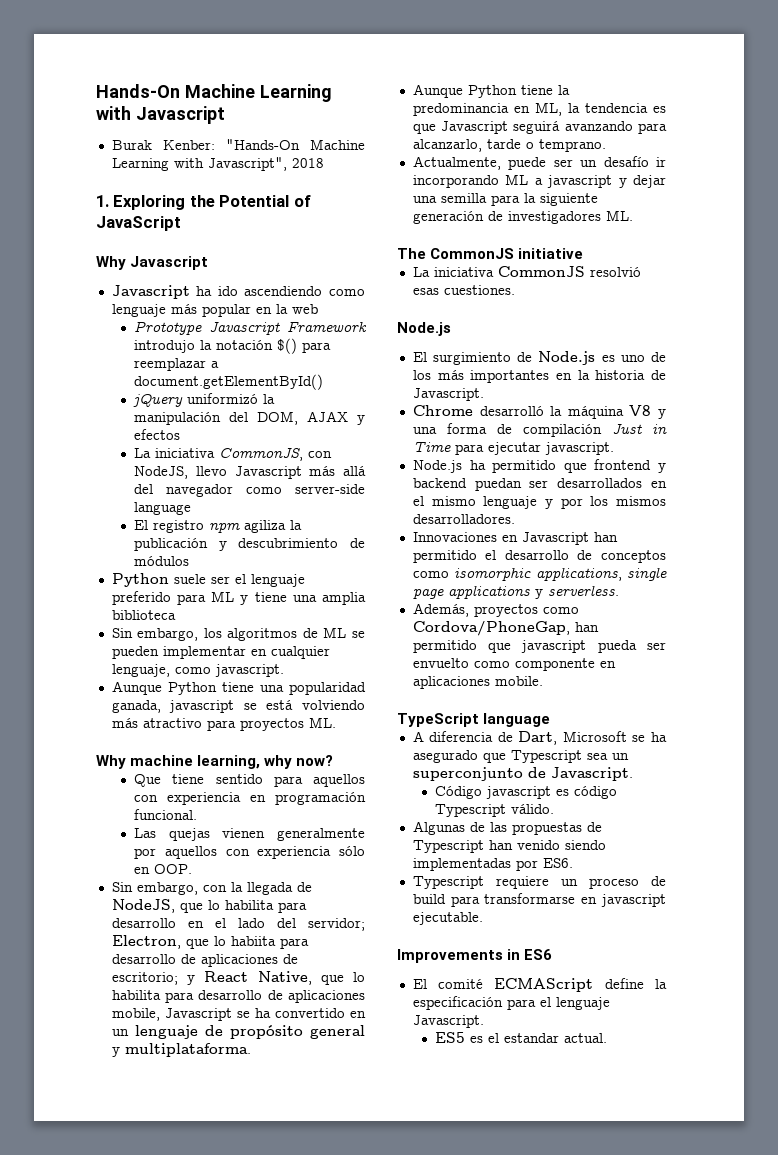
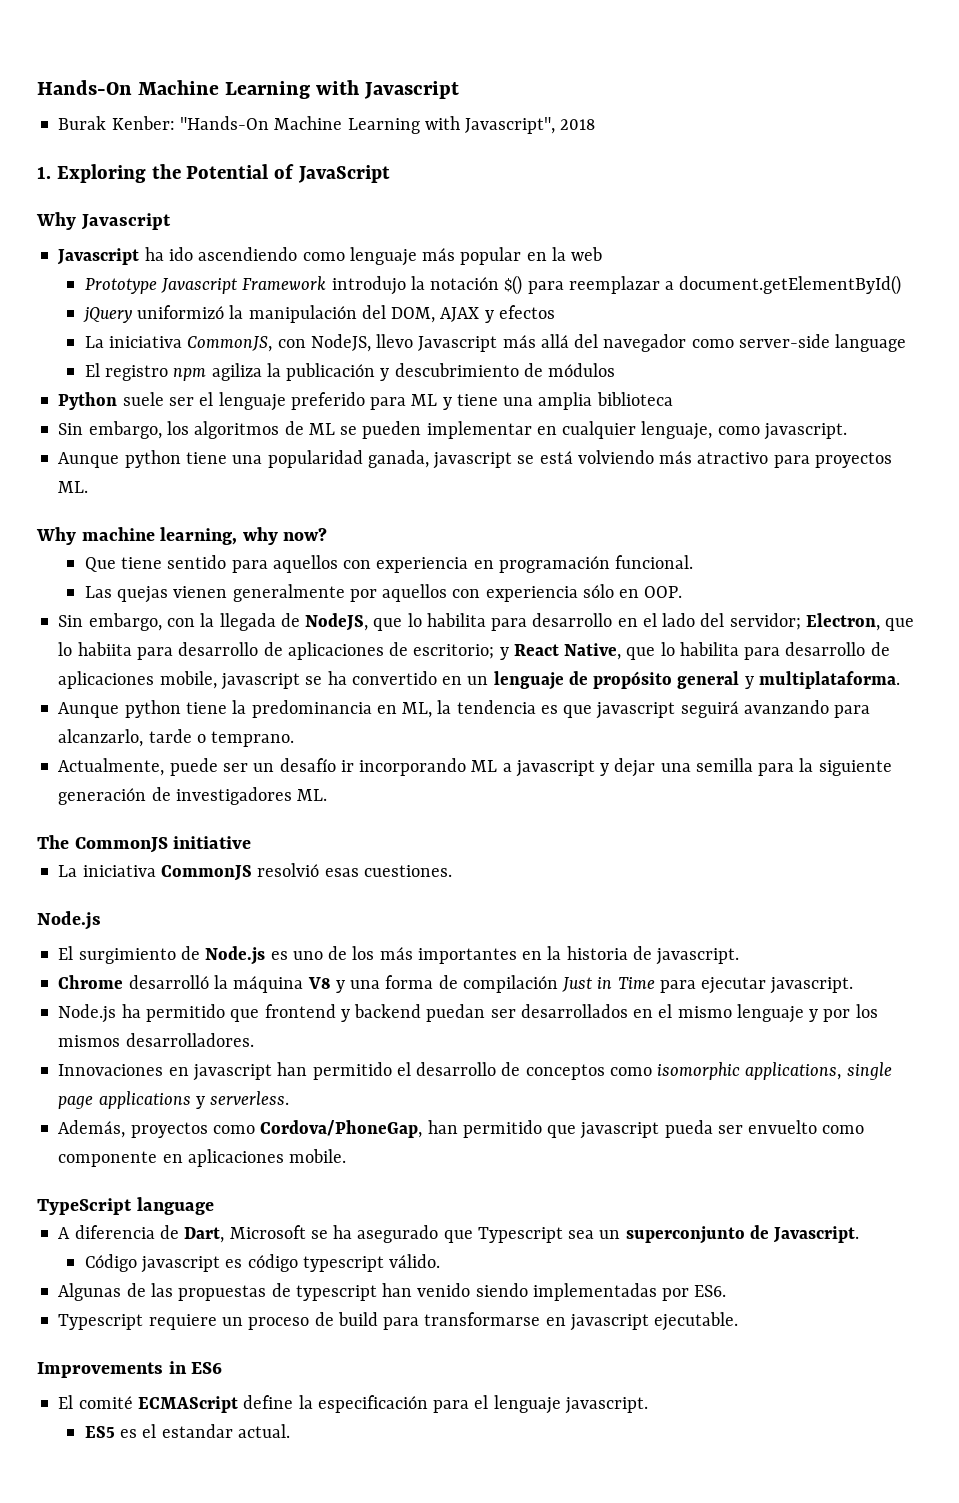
- Aunque Python tiene una popularidad ganada, javascript se está volviendo más atractivo para proyectos ML.
+ Aunque python tiene una popularidad ganada, javascript se está volviendo más atractivo para proyectos ML.
- Sin embargo, con la llegada de NodeJS, que lo habilita para desarrollo en el lado del servidor; Electron, que lo habiita para desarrollo de aplicaciones de escritorio; y React Native, que lo habilita para desarrollo de aplicaciones mobile, Javascript se ha convertido en un lenguaje de propósito general y multiplataforma.
+ Sin embargo, con la llegada de NodeJS, que lo habilita para desarrollo en el lado del servidor; Electron, que lo habiita para desarrollo de aplicaciones de escritorio; y React Native, que lo habilita para desarrollo de aplicaciones mobile, javascript se ha convertido en un lenguaje de propósito general y multiplataforma.
- Aunque Python tiene la predominancia en ML, la tendencia es que Javascript seguirá avanzando para alcanzarlo, tarde o temprano.
+ Aunque python tiene la predominancia en ML, la tendencia es que javascript seguirá avanzando para alcanzarlo, tarde o temprano.
- El surgimiento de Node.js es uno de los más importantes en la historia de Javascript.
+ El surgimiento de Node.js es uno de los más importantes en la historia de javascript.
- Innovaciones en Javascript han permitido el desarrollo de conceptos como isomorphic applications, single page applications y serverless.
+ Innovaciones en javascript han permitido el desarrollo de conceptos como isomorphic applications, single page applications y serverless.
- Código javascript es código Typescript válido.
+ Código javascript es código typescript válido.
- Algunas de las propuestas de Typescript han venido siendo implementadas por ES6.
+ Algunas de las propuestas de typescript han venido siendo implementadas por ES6.
- El comité ECMAScript define la especificación para el lenguaje Javascript.
+ El comité ECMAScript define la especificación para el lenguaje javascript.

